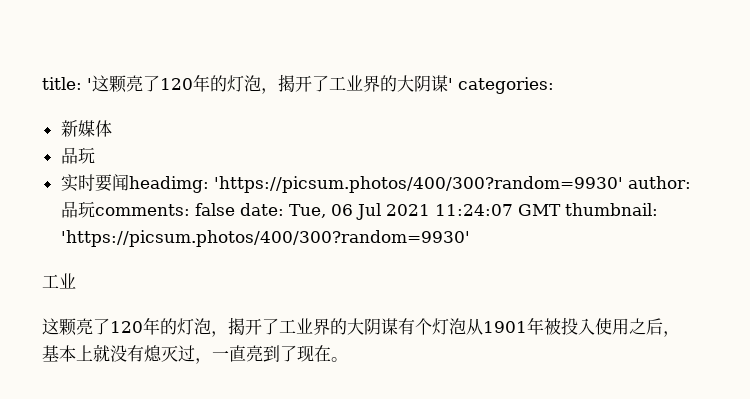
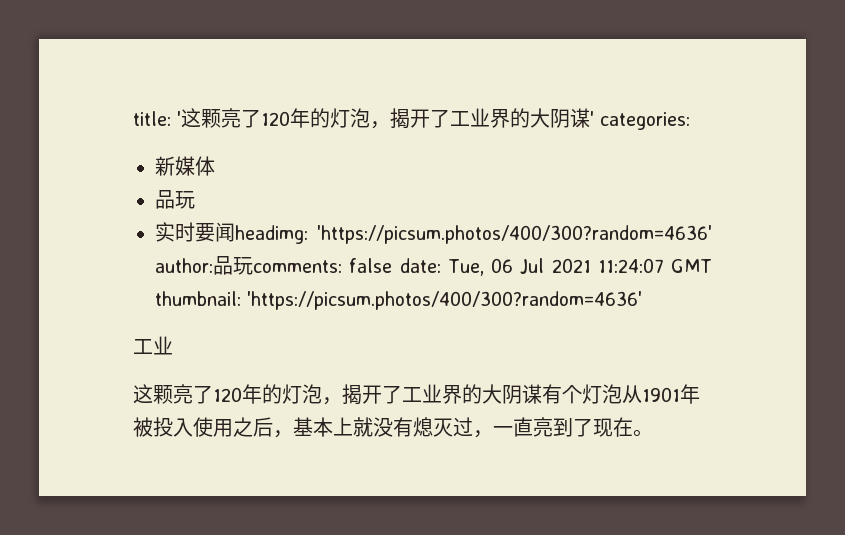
- 实时要闻headimg: 'https://picsum.photos/400/300?random=9930' author:品玩comments: false date: Tue, 06 Jul 2021 11:24:07 GMT thumbnail: 'https://picsum.photos/400/300?random=9930'
+ 实时要闻headimg: 'https://picsum.photos/400/300?random=4636' author:品玩comments: false date: Tue, 06 Jul 2021 11:24:07 GMT thumbnail: 'https://picsum.photos/400/300?random=4636'

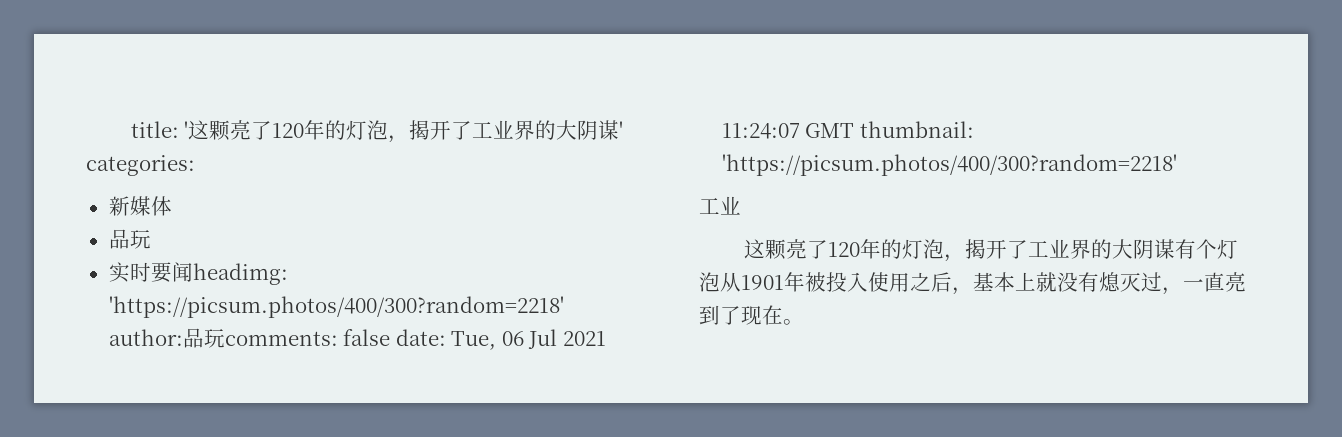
- 实时要闻headimg: 'https://picsum.photos/400/300?random=4636' author:品玩comments: false date: Tue, 06 Jul 2021 11:24:07 GMT thumbnail: 'https://picsum.photos/400/300?random=4636'
+ 实时要闻headimg: 'https://picsum.photos/400/300?random=2218' author:品玩comments: false date: Tue, 06 Jul 2021 11:24:07 GMT thumbnail: 'https://picsum.photos/400/300?random=2218'

